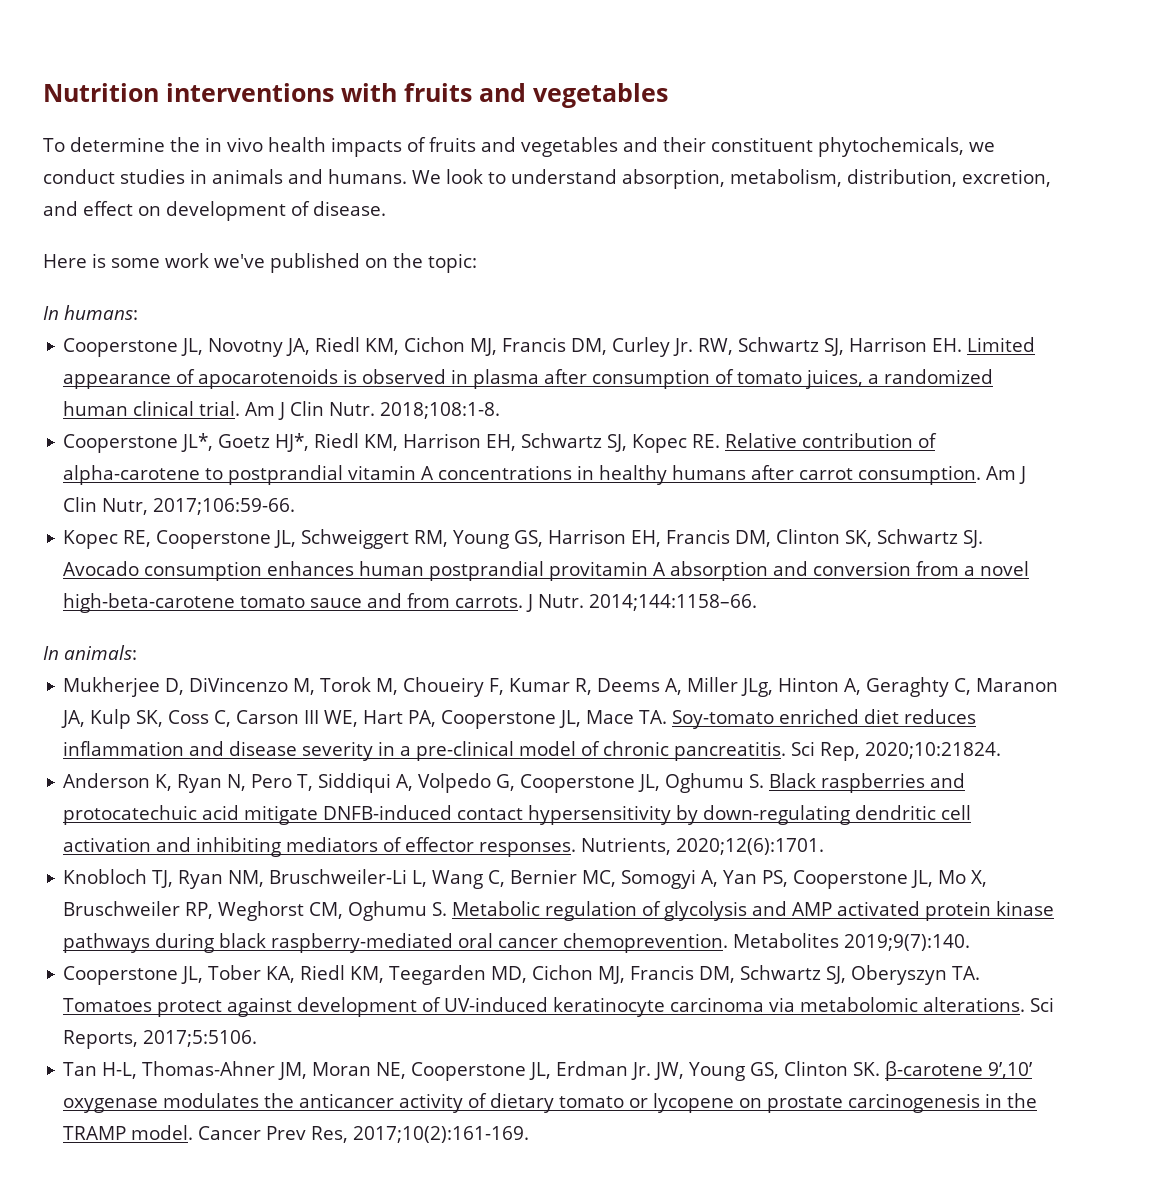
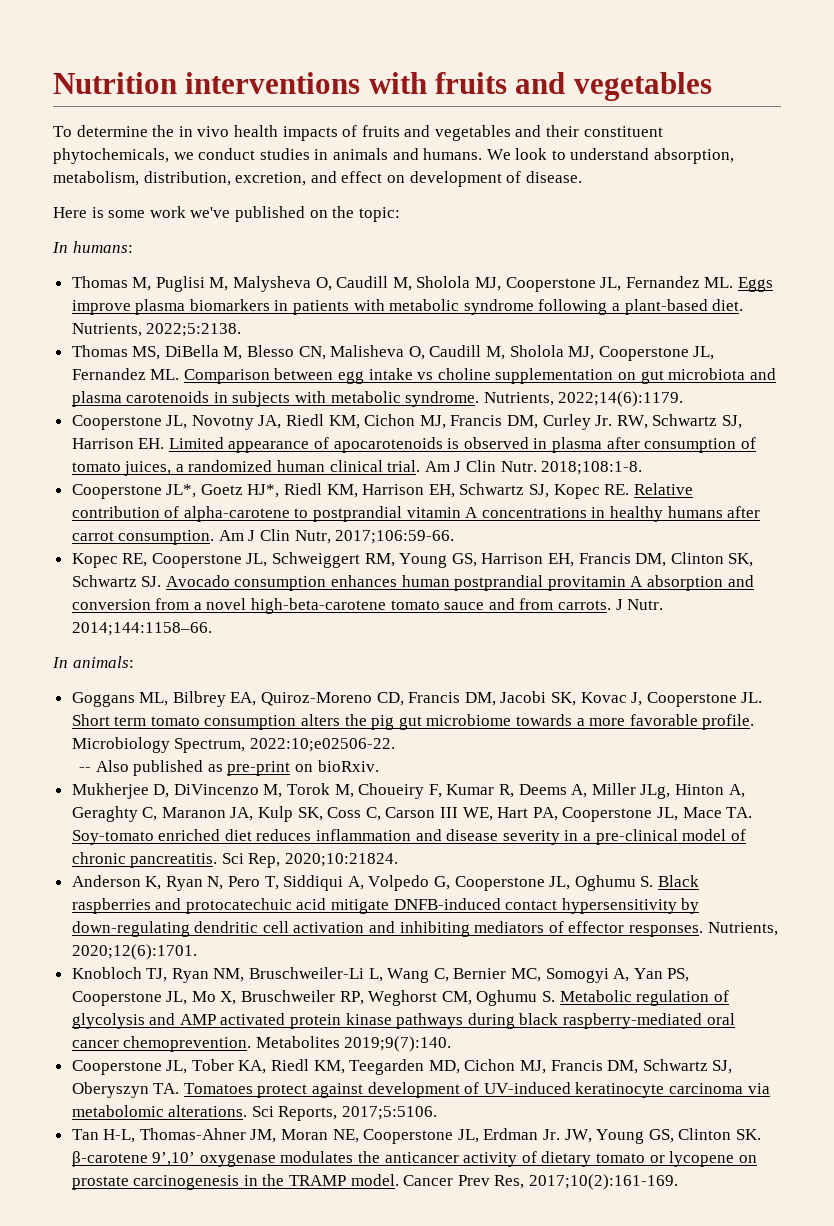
+ Thomas M, Puglisi M, Malysheva O, Caudill M, Sholola MJ, Cooperstone JL, Fernandez ML. Eggs improve plasma biomarkers in patients with metabolic syndrome following a plant-based diet. Nutrients, 2022;5:2138.
+ Thomas MS, DiBella M, Blesso CN, Malisheva O, Caudill M, Sholola MJ, Cooperstone JL, Fernandez ML. Comparison between egg intake vs choline supplementation on gut microbiota and plasma carotenoids in subjects with metabolic syndrome. Nutrients, 2022;14(6):1179.
+ Goggans ML, Bilbrey EA, Quiroz-Moreno CD, Francis DM, Jacobi SK, Kovac J, Cooperstone JL. Short term tomato consumption alters the pig gut microbiome towards a more favorable profile. Microbiology Spectrum, 2022:10;e02506-22.
+ -- Also published as pre-print on bioRxiv.

